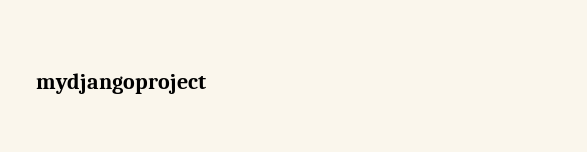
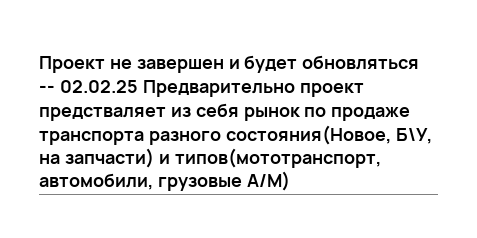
- mydjangoproject
+ Проект не завершен и будет обновляться -- 02.02.25 Предварительно проект предстваляет из себя рынок по продаже транспорта разного состояния(Новое, Б\У, на запчасти) и типов(мототранспорт, автомобили, грузовые А/М)

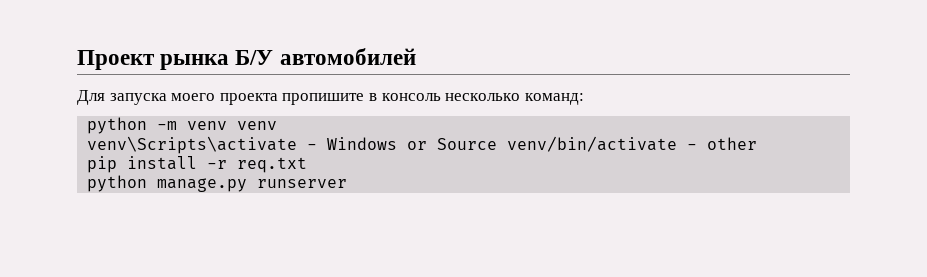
- Проект не завершен и будет обновляться -- 02.02.25 Предварительно проект предстваляет из себя рынок по продаже транспорта разного состояния(Новое, Б\У, на запчасти) и типов(мототранспорт, автомобили, грузовые А/М)
+ Проект рынка Б/У автомобилей
+ Для запуска моего проекта пропишите в консоль несколько команд:
+ python -m venv venv
+ venv\Scripts\activate - Windows or Source venv/bin/activate - other
+ pip install -r req.txt
+ python manage.py runserver

